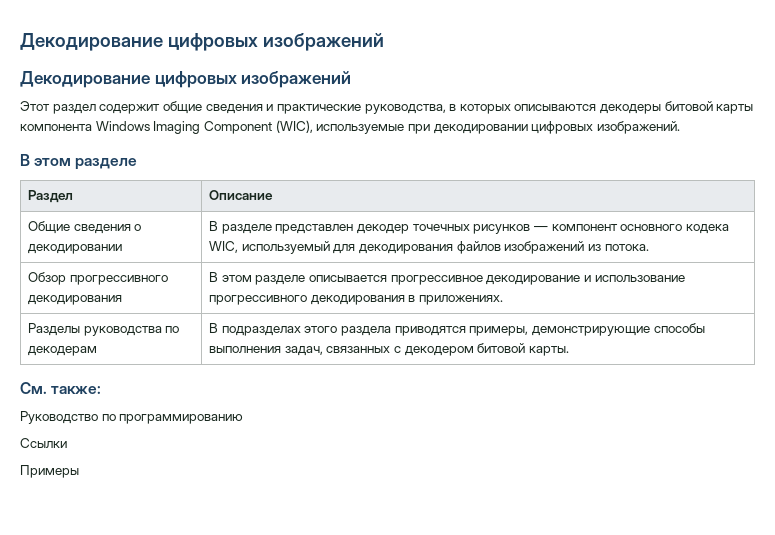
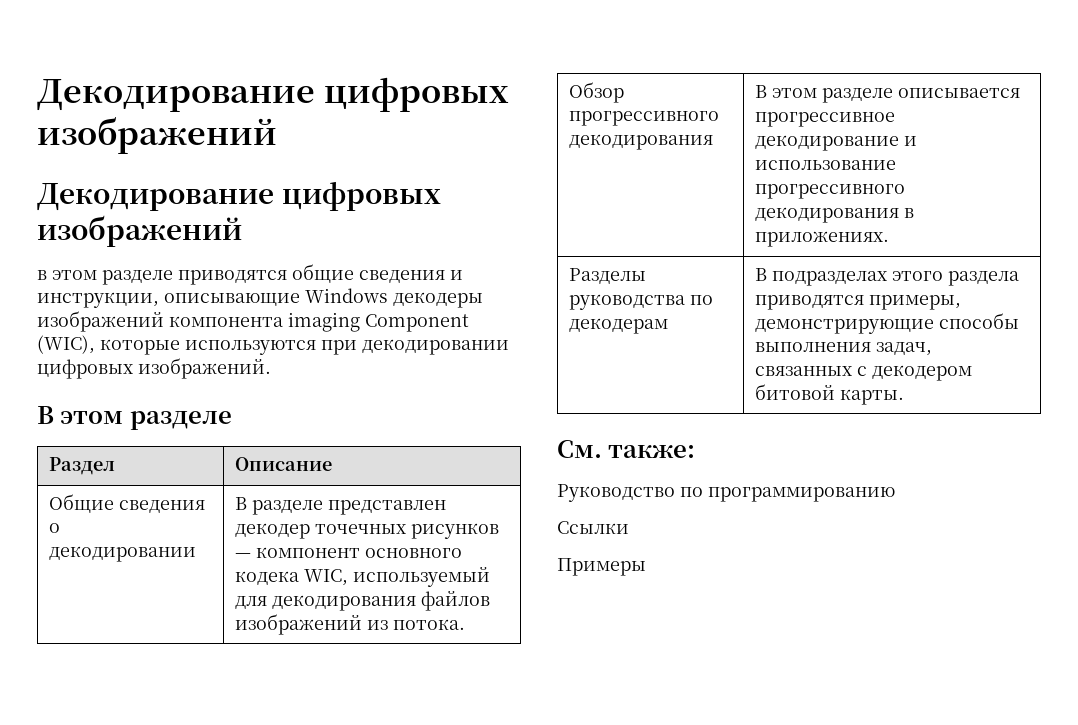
- Этот раздел содержит общие сведения и практические руководства, в которых описываются декодеры битовой карты компонента Windows Imaging Component (WIC), используемые при декодировании цифровых изображений.
+ в этом разделе приводятся общие сведения и инструкции, описывающие Windows декодеры изображений компонента imaging Component (WIC), которые используются при декодировании цифровых изображений.

